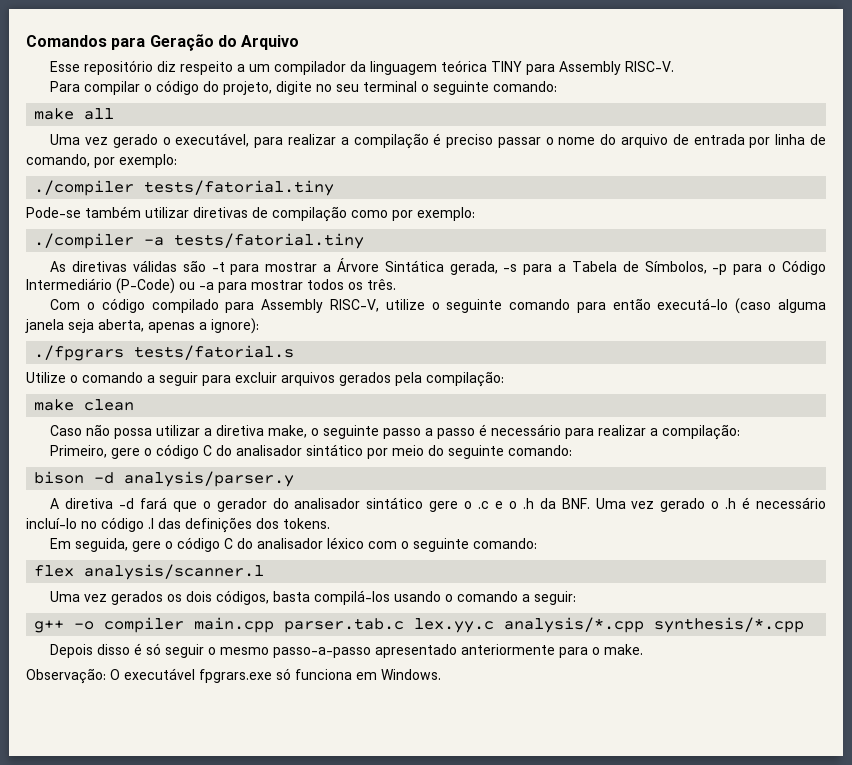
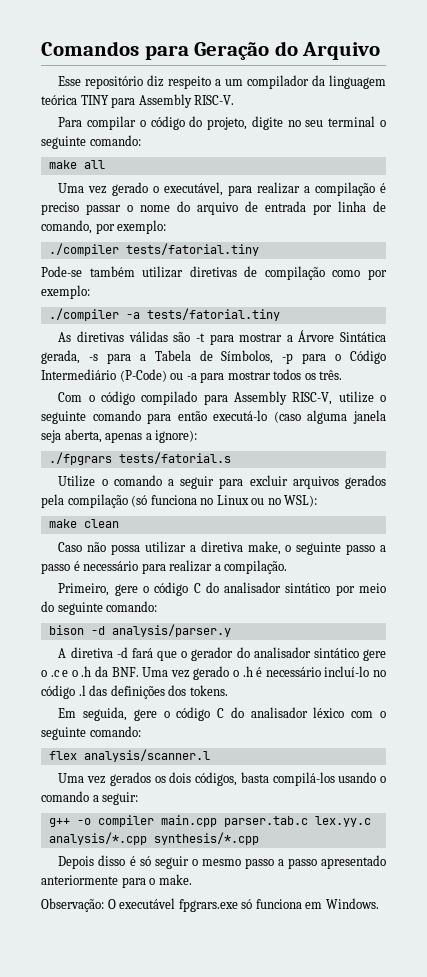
- Utilize o comando a seguir para excluir arquivos gerados pela compilação:
+ Utilize o comando a seguir para excluir arquivos gerados pela compilação (só funciona no Linux ou no WSL):
- Caso não possa utilizar a diretiva make, o seguinte passo a passo é necessário para realizar a compilação:
+ Caso não possa utilizar a diretiva make, o seguinte passo a passo é necessário para realizar a compilação.
- Depois disso é só seguir o mesmo passo-a-passo apresentado anteriormente para o make.
+ Depois disso é só seguir o mesmo passo a passo apresentado anteriormente para o make.

